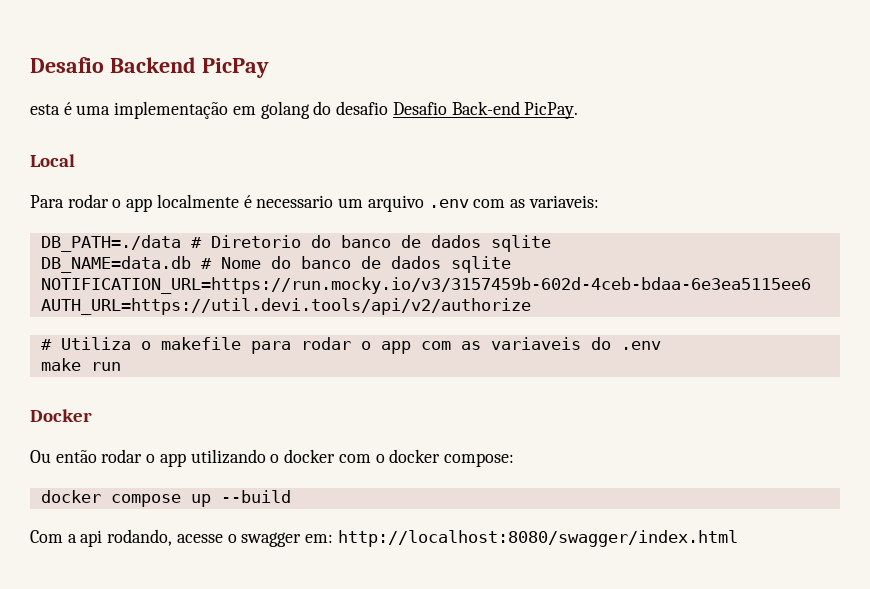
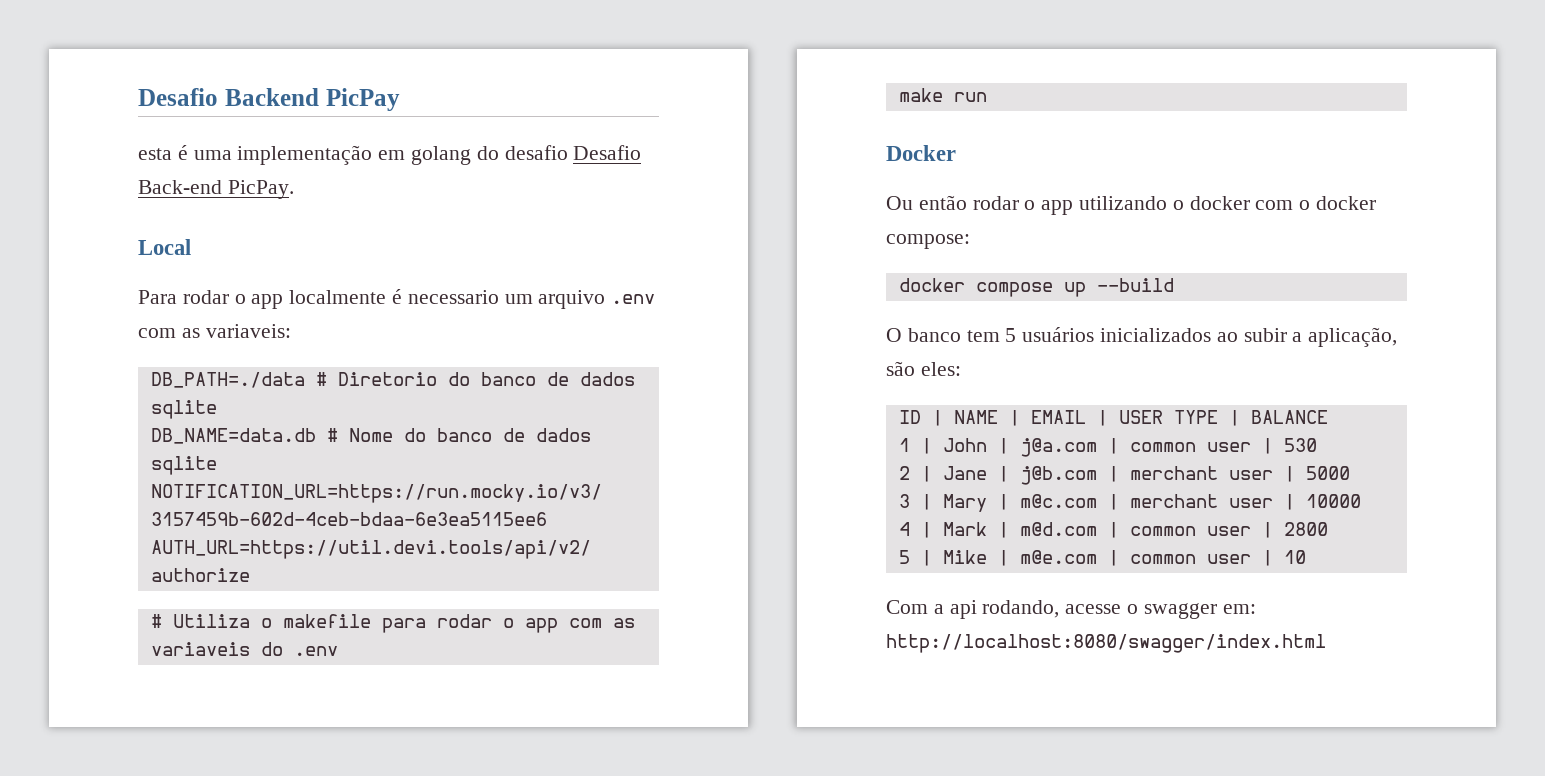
+ O banco tem 5 usuários inicializados ao subir a aplicação, são eles:
+ ID | NAME | EMAIL | USER TYPE | BALANCE
+ 1 | John | j@a.com | common user | 530
+ 2 | Jane | j@b.com | merchant user | 5000
+ 3 | Mary | m@c.com | merchant user | 10000
+ 4 | Mark | m@d.com | common user | 2800
+ 5 | Mike | m@e.com | common user | 10

